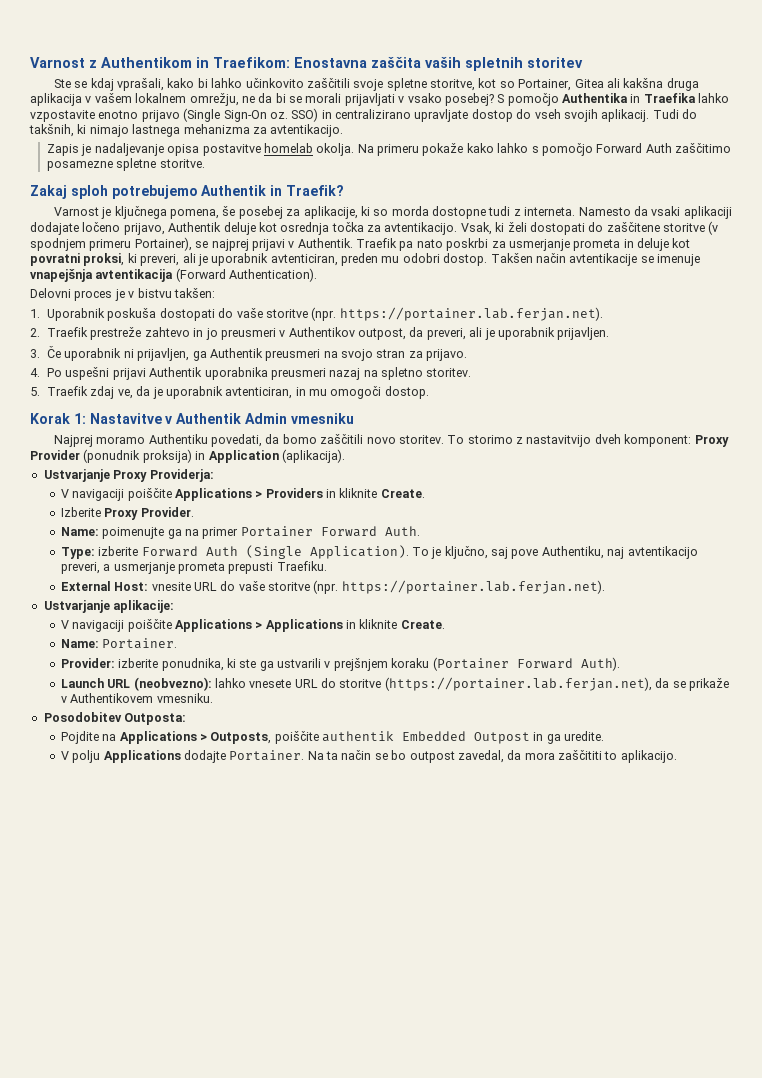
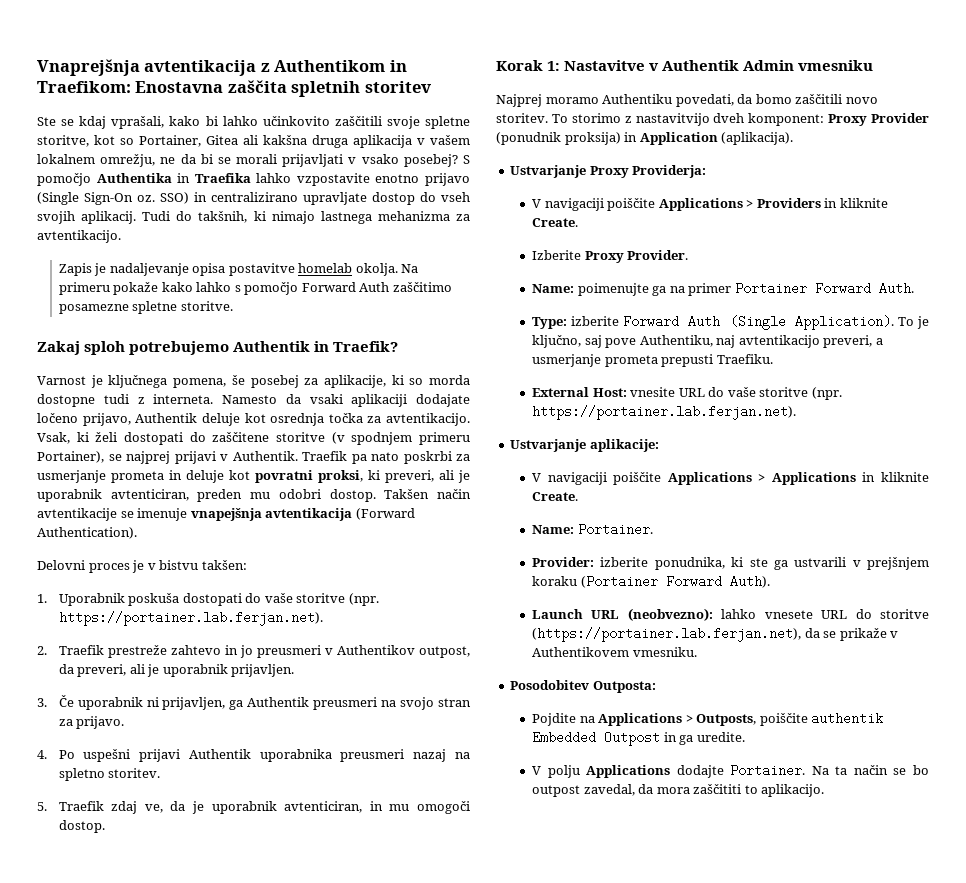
- Varnost z Authentikom in Traefikom: Enostavna zaščita vaših spletnih storitev
+ Vnaprejšnja avtentikacija z Authentikom in Traefikom: Enostavna zaščita spletnih storitev

